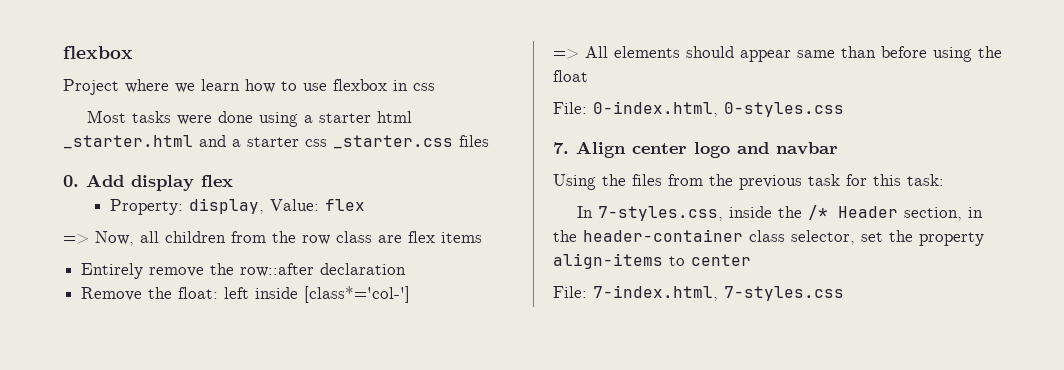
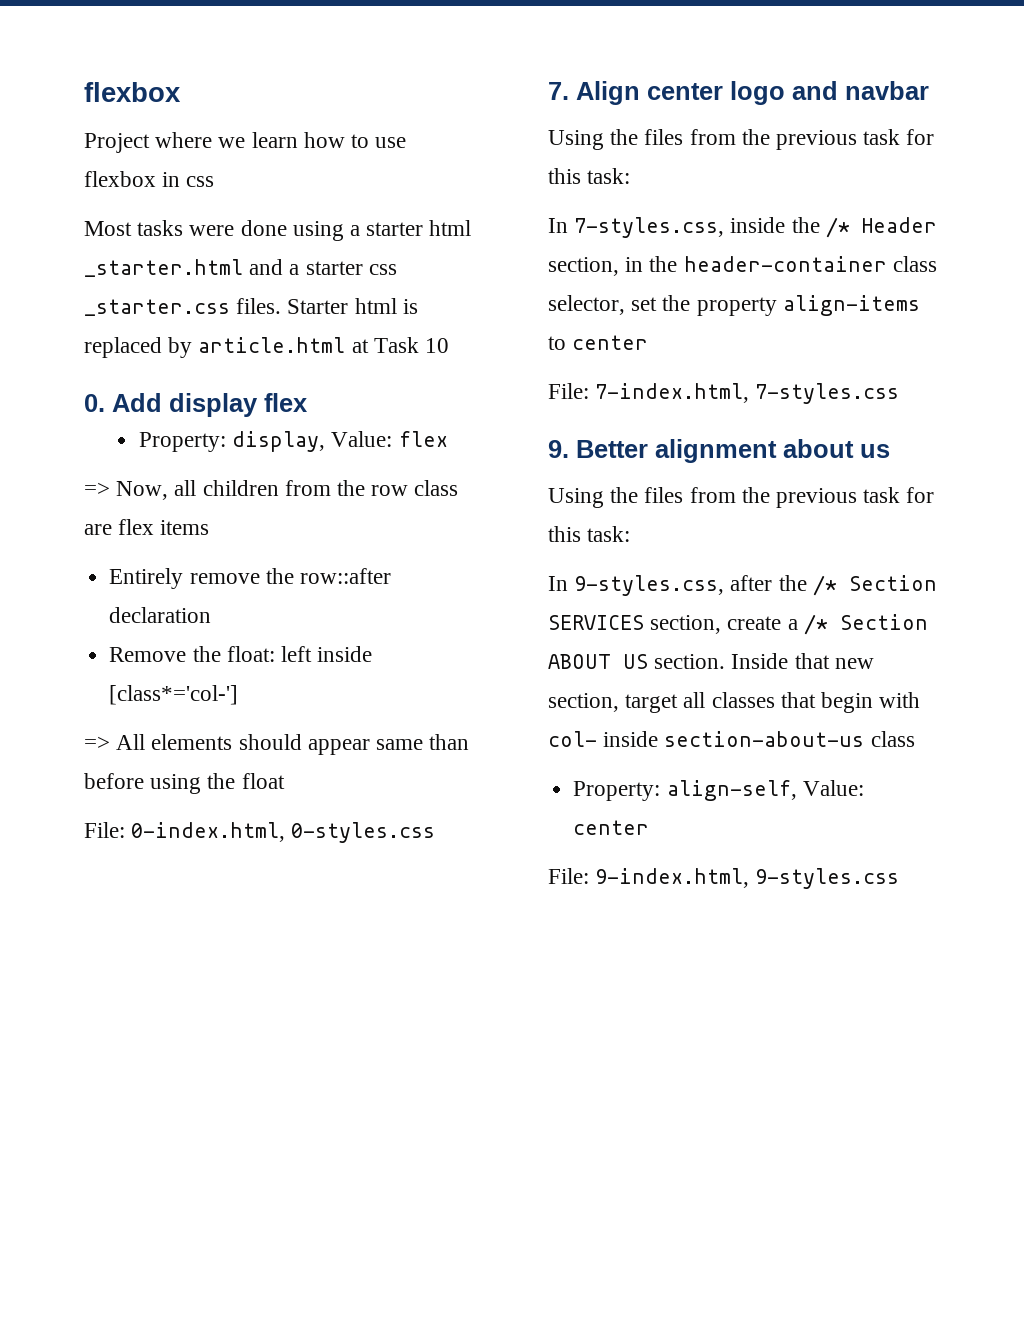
- Most tasks were done using a starter html _starter.html and a starter css _starter.css files
+ Most tasks were done using a starter html _starter.html and a starter css _starter.css files. Starter html is replaced by article.html at Task 10
+ 9. Better alignment about us
+ Using the files from the previous task for this task:
+ In 9-styles.css, after the /* Section SERVICES section, create a /* Section ABOUT US section. Inside that new section, target all classes that begin with col- inside section-about-us class
+ Property: align-self, Value: center
+ File: 9-index.html, 9-styles.css

